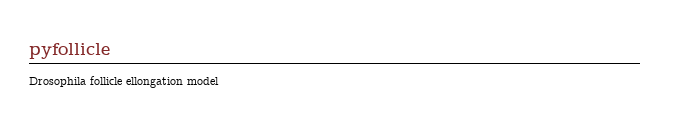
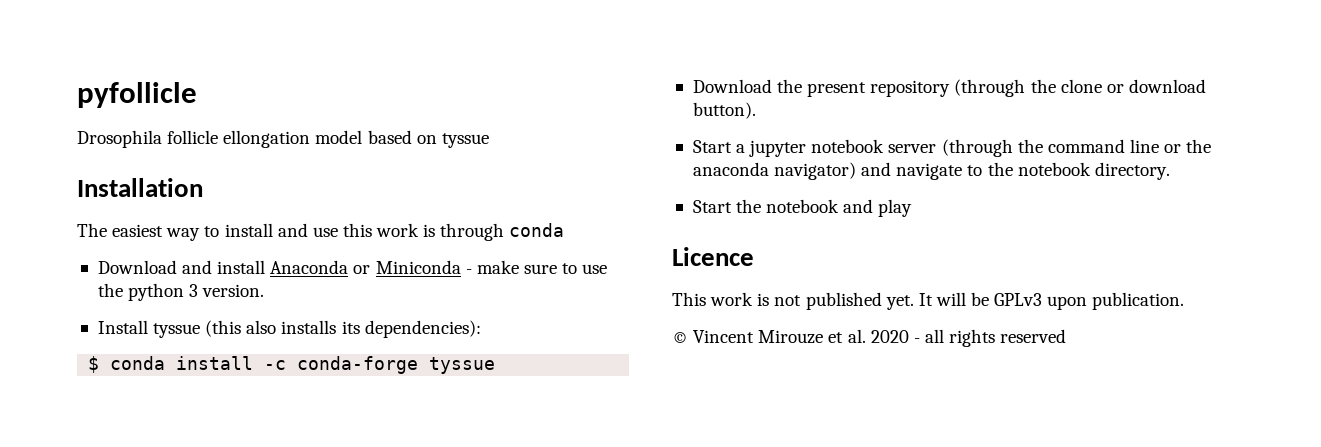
- Drosophila follicle ellongation model
+ Drosophila follicle ellongation model based on tyssue
+ Installation
+ The easiest way to install and use this work is through conda
+ Download and install Anaconda or Miniconda - make sure to use the python 3 version.
+ Install tyssue (this also installs its dependencies):
+ $ conda install -c conda-forge tyssue
+ Download the present repository (through the clone or download button).
+ Start a jupyter notebook server (through the command line or the anaconda navigator) and navigate to the notebook directory.
+ Start the notebook and play
+ Licence
+ This work is not published yet. It will be GPLv3 upon publication.
+ © Vincent Mirouze et al. 2020 - all rights reserved

